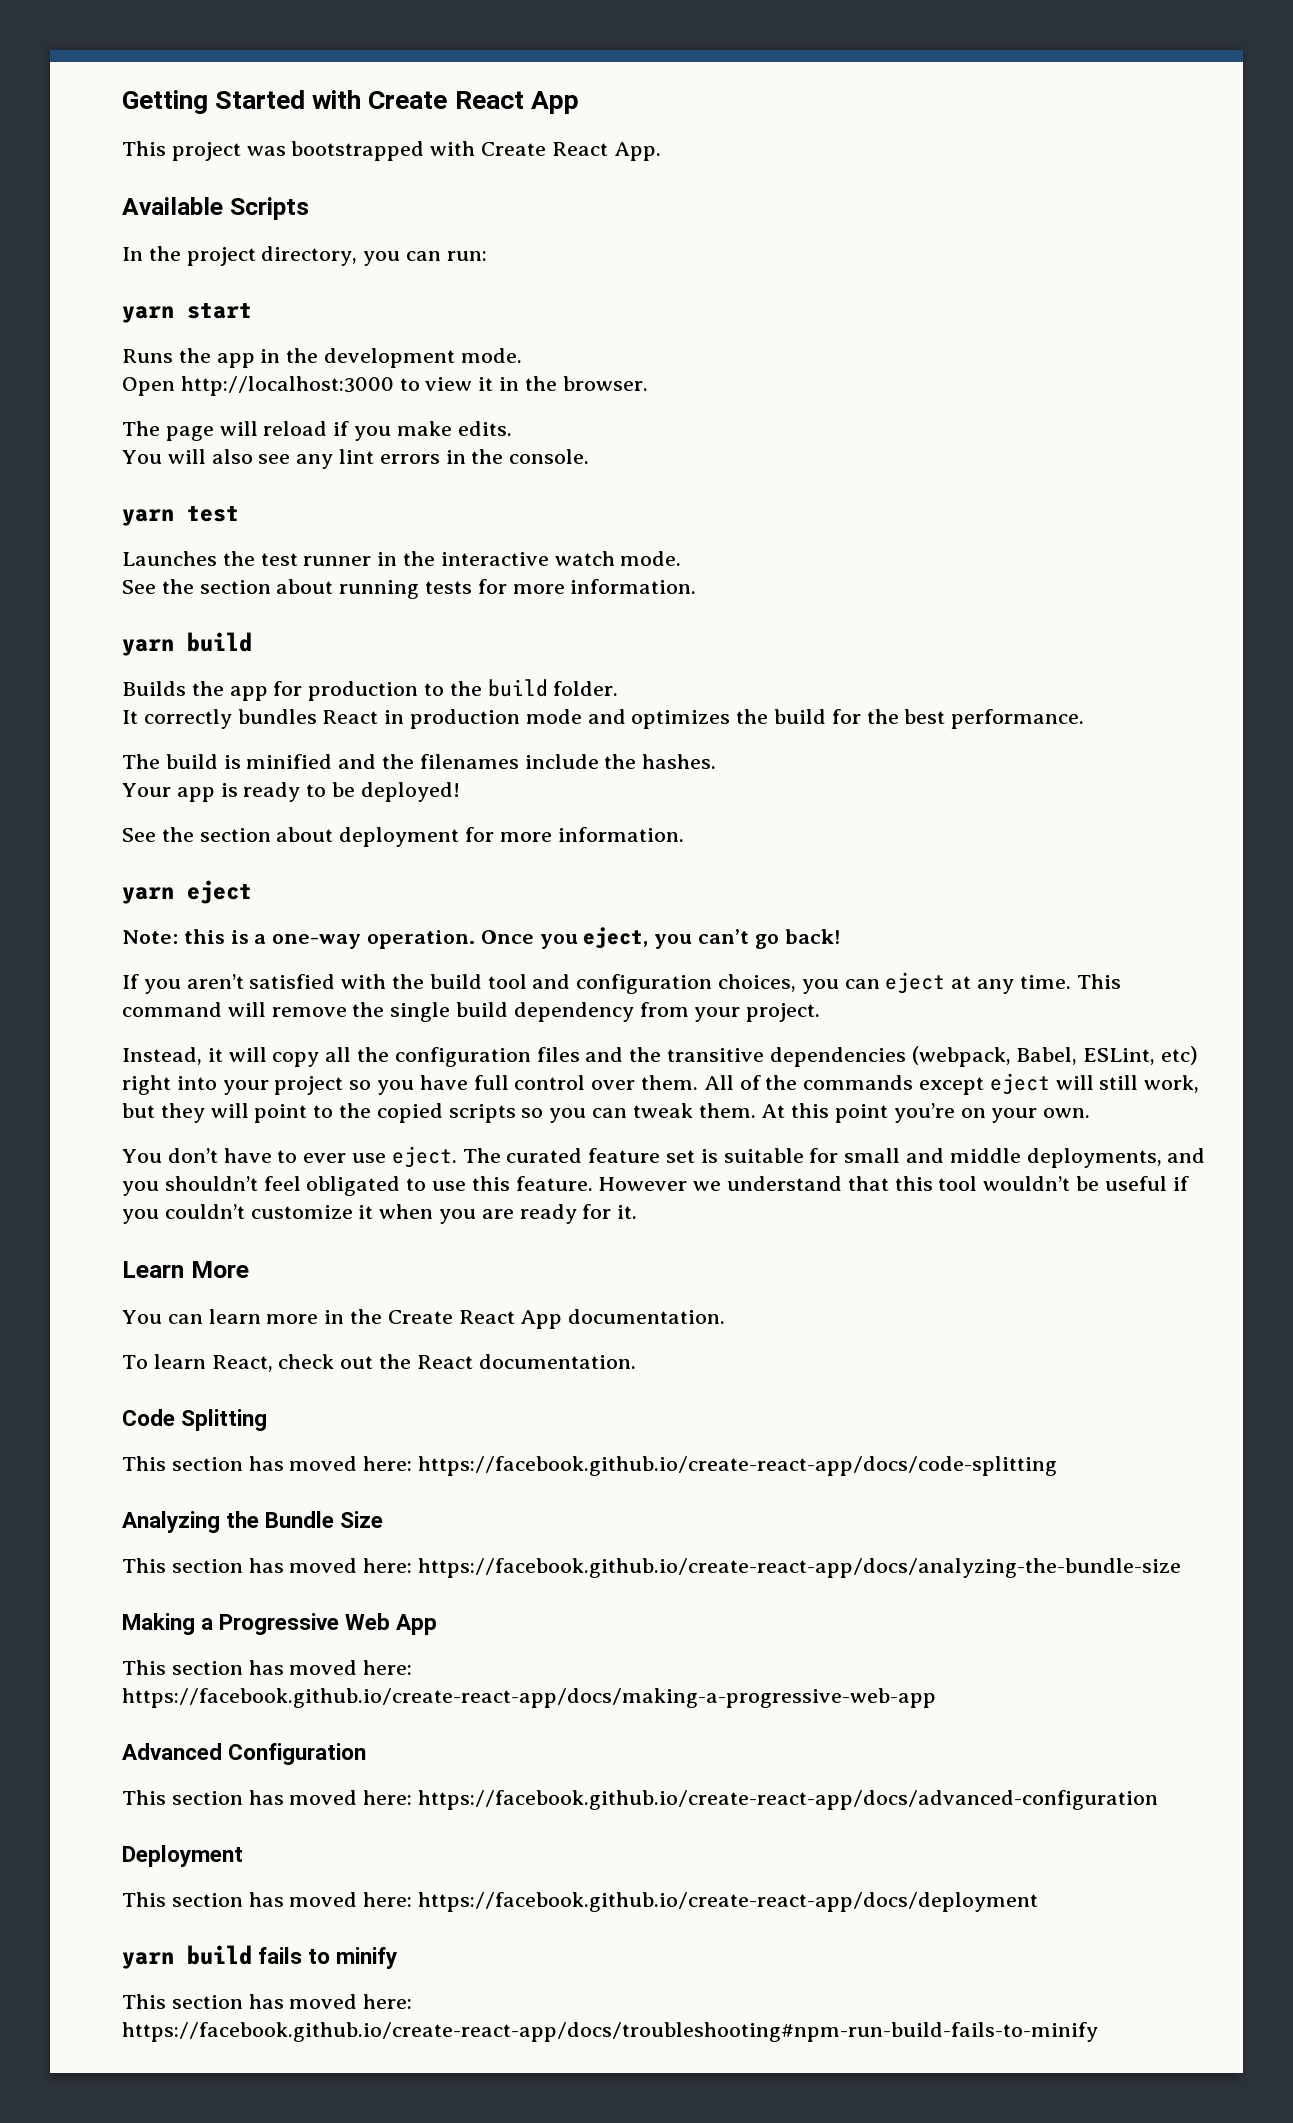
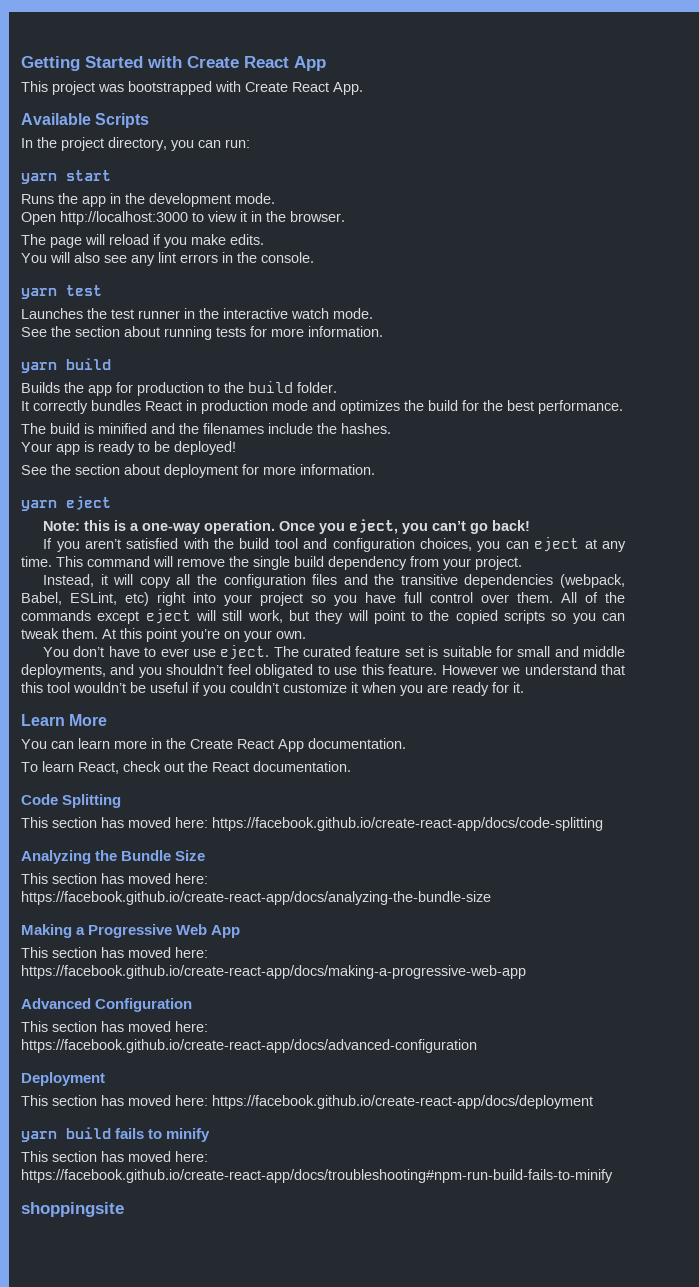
+ shoppingsite

